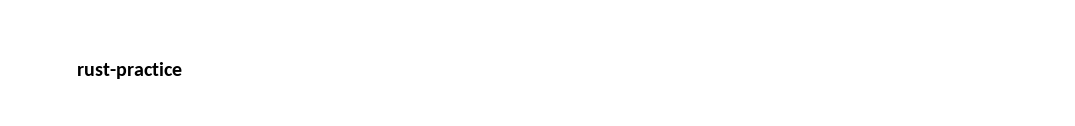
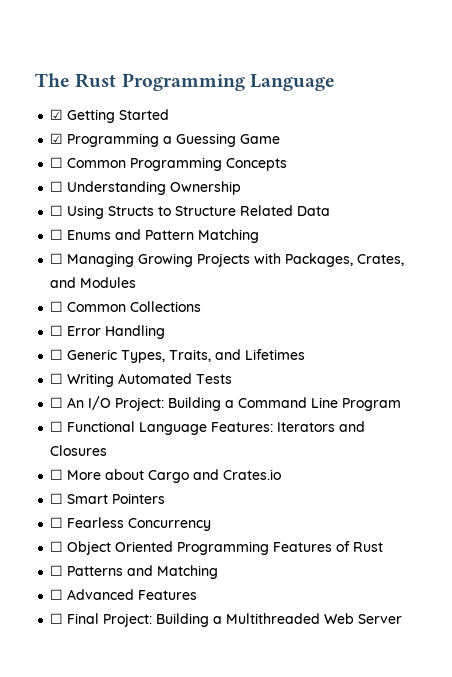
- rust-practice
+ The Rust Programming Language
+ ☑ Getting Started
+ ☑ Programming a Guessing Game
+ ☐ Common Programming Concepts
+ ☐ Understanding Ownership
+ ☐ Using Structs to Structure Related Data
+ ☐ Enums and Pattern Matching
+ ☐ Managing Growing Projects with Packages, Crates, and Modules
+ ☐ Common Collections
+ ☐ Error Handling
+ ☐ Generic Types, Traits, and Lifetimes
+ ☐ Writing Automated Tests
+ ☐ An I/O Project: Building a Command Line Program
+ ☐ Functional Language Features: Iterators and Closures
+ ☐ More about Cargo and Crates.io
+ ☐ Smart Pointers
+ ☐ Fearless Concurrency
+ ☐ Object Oriented Programming Features of Rust
+ ☐ Patterns and Matching
+ ☐ Advanced Features
+ ☐ Final Project: Building a Multithreaded Web Server

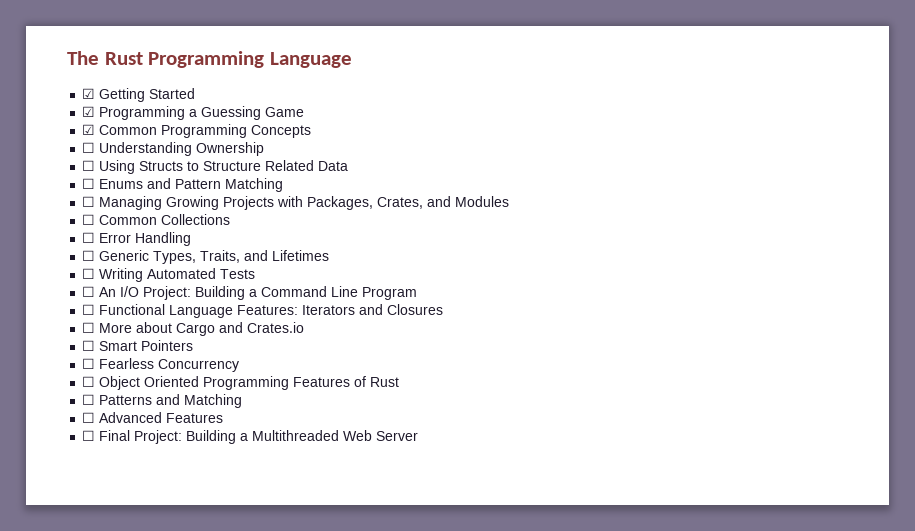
- ☐ Common Programming Concepts
+ ☑ Common Programming Concepts

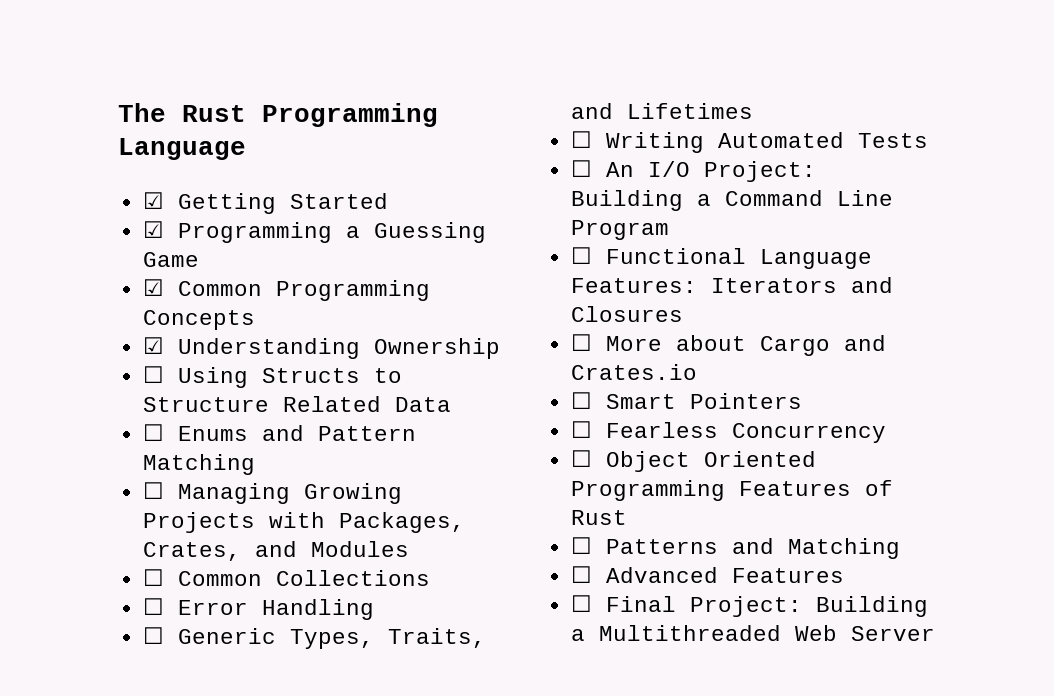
- ☐ Understanding Ownership
+ ☑ Understanding Ownership

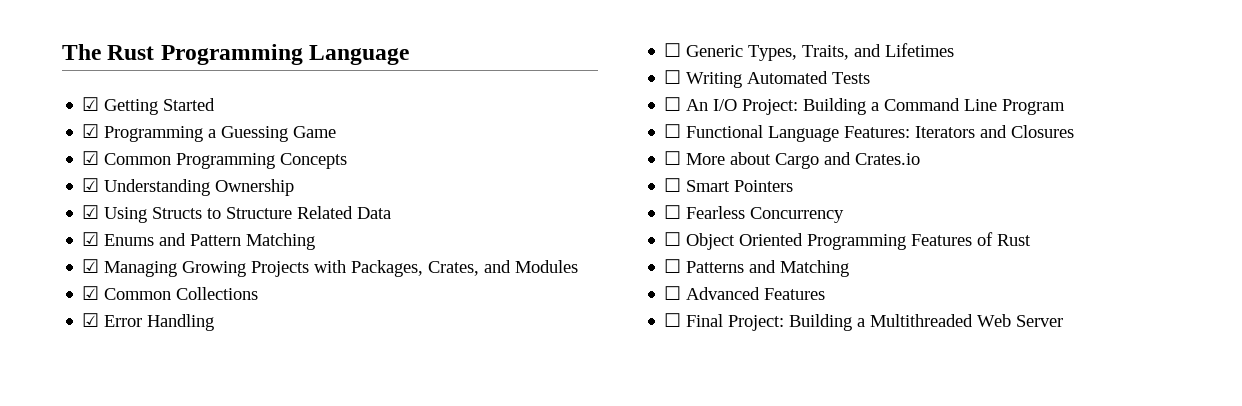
- ☐ Using Structs to Structure Related Data
+ ☑ Using Structs to Structure Related Data
- ☐ Enums and Pattern Matching
+ ☑ Enums and Pattern Matching
- ☐ Managing Growing Projects with Packages, Crates, and Modules
+ ☑ Managing Growing Projects with Packages, Crates, and Modules
- ☐ Common Collections
+ ☑ Common Collections
- ☐ Error Handling
+ ☑ Error Handling

